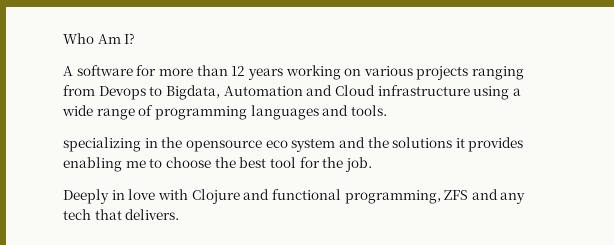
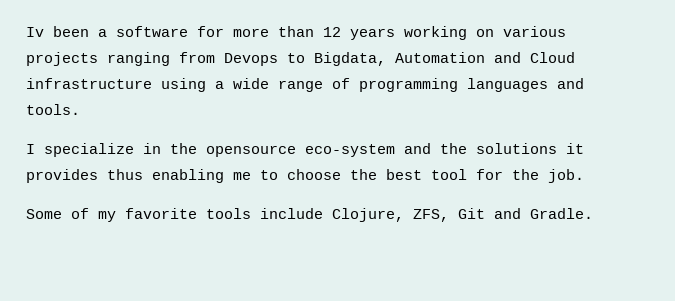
- Who Am I?
- A software for more than 12 years working on various projects ranging from Devops to Bigdata, Automation and Cloud infrastructure using a wide range of programming languages and tools.
+ Iv been a software for more than 12 years working on various projects ranging from Devops to Bigdata, Automation and Cloud infrastructure using a wide range of programming languages and tools.
- specializing in the opensource eco system and the solutions it provides enabling me to choose the best tool for the job.
+ I specialize in the opensource eco-system and the solutions it provides thus enabling me to choose the best tool for the job.
- Deeply in love with Clojure and functional programming, ZFS and any tech that delivers.
+ Some of my favorite tools include Clojure, ZFS, Git and Gradle.

